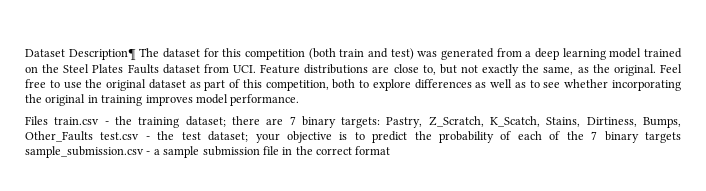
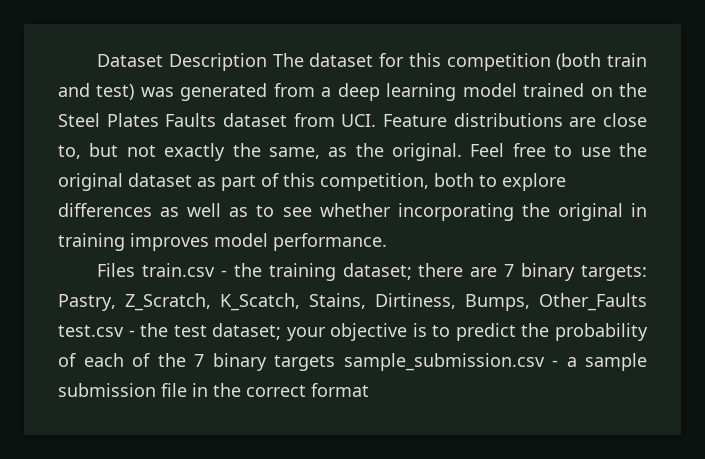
- Dataset Description¶ The dataset for this competition (both train and test) was generated from a deep learning model trained on the Steel Plates Faults dataset from UCI. Feature distributions are close to, but not exactly the same, as the original.
+ Dataset Description The dataset for this competition (both train and test) was generated from a deep learning model trained on the Steel Plates Faults dataset from UCI. Feature distributions are close to, but not exactly the same, as the original.

